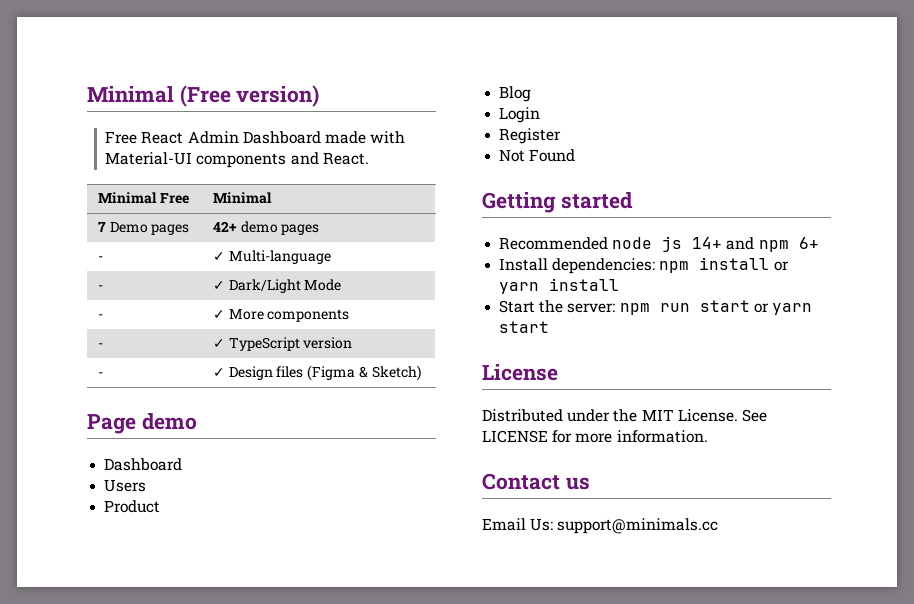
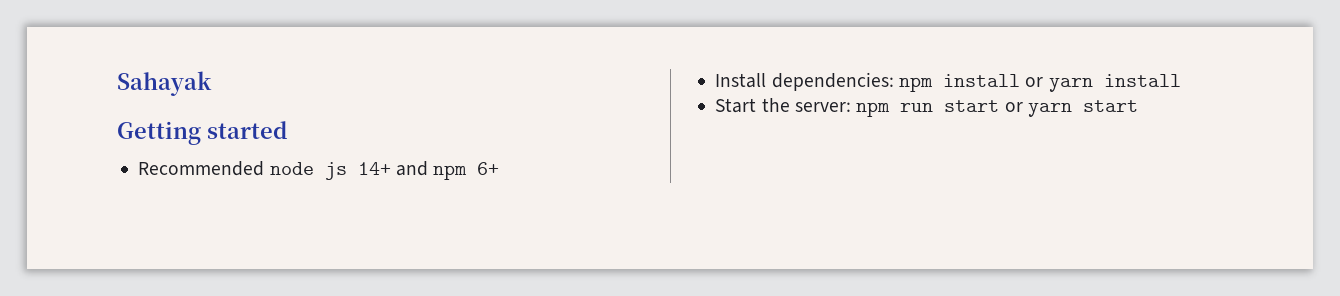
- Minimal (Free version)
- Free React Admin Dashboard made with Material-UI components and React.
- Minimal Free | Minimal
- 7 Demo pages | 42+ demo pages
- - | ✓ Multi-language
- - | ✓ Dark/Light Mode
- - | ✓ More components
- - | ✓ TypeScript version
- - | ✓ Design files (Figma & Sketch)
- Page demo
- Dashboard
- Users
- Product
- Blog
- Login
- Register
- Not Found
+ Sahayak
- License
- Distributed under the MIT License. See LICENSE for more information.
- Contact us
- Email Us: support@minimals.cc

